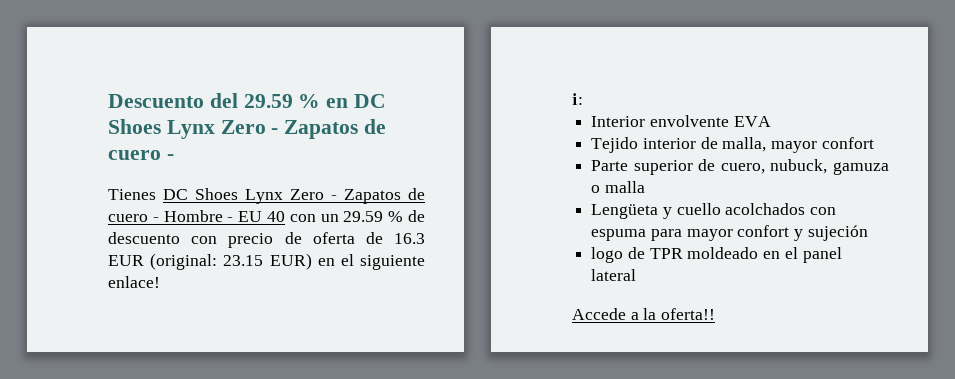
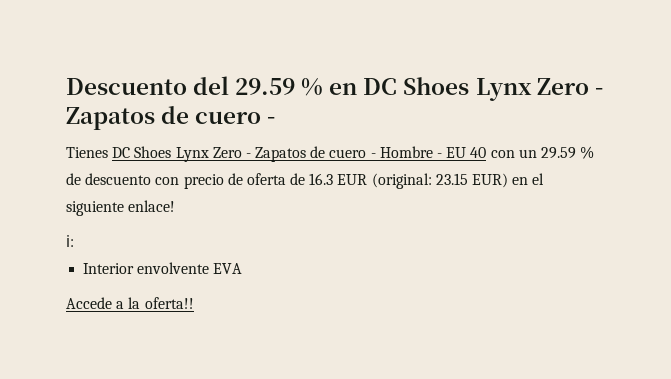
- Tejido interior de malla, mayor confort
- Parte superior de cuero, nubuck, gamuza o malla
- Lengüeta y cuello acolchados con espuma para mayor confort y sujeción
- logo de TPR moldeado en el panel lateral

